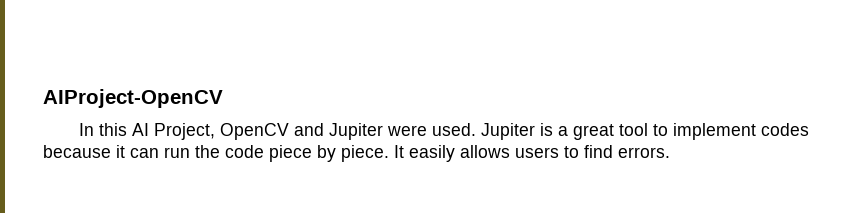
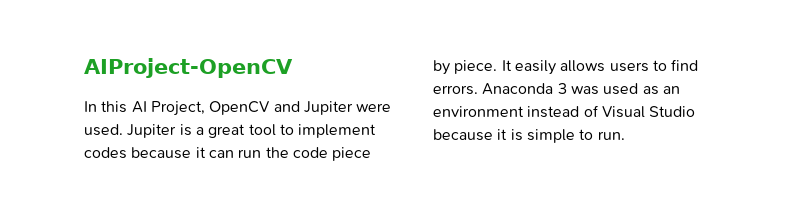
+ Anaconda 3 was used as an environment instead of Visual Studio because it is simple to run.

